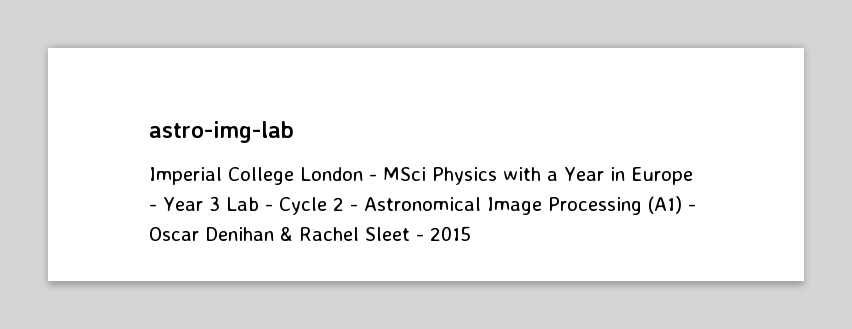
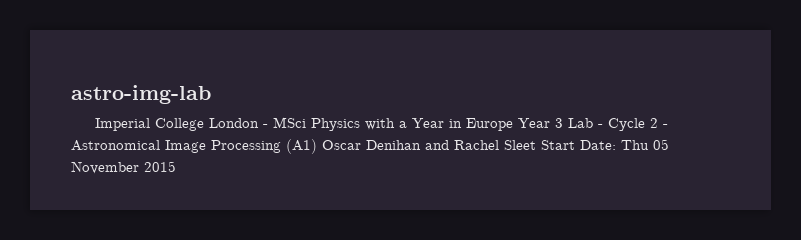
- Imperial College London - MSci Physics with a Year in Europe - Year 3 Lab - Cycle 2 - Astronomical Image Processing (A1) - Oscar Denihan & Rachel Sleet - 2015
+ Imperial College London - MSci Physics with a Year in Europe Year 3 Lab - Cycle 2 - Astronomical Image Processing (A1) Oscar Denihan and Rachel Sleet Start Date: Thu 05 November 2015

